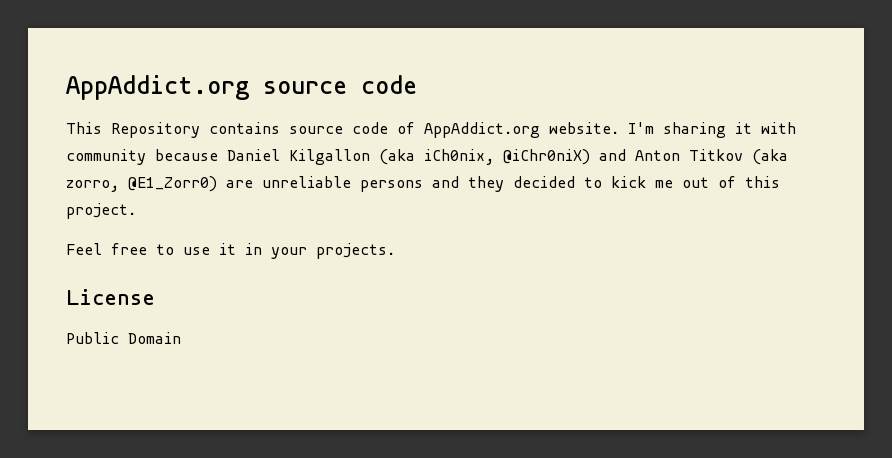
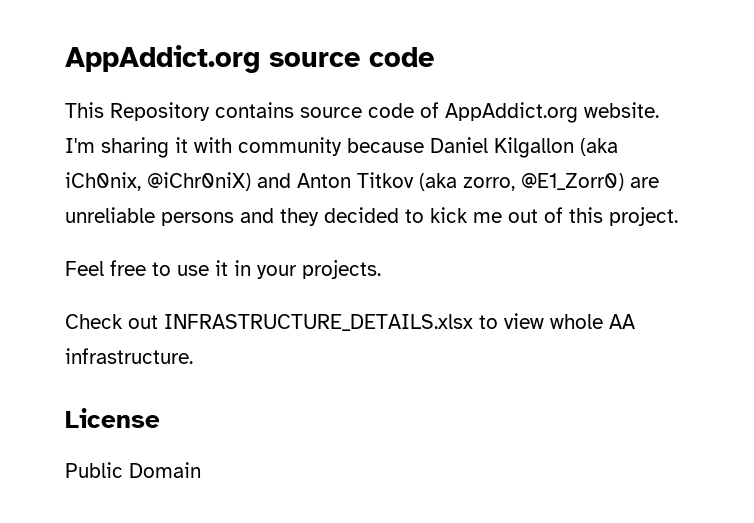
+ Check out INFRASTRUCTURE_DETAILS.xlsx to view whole AA infrastructure.

